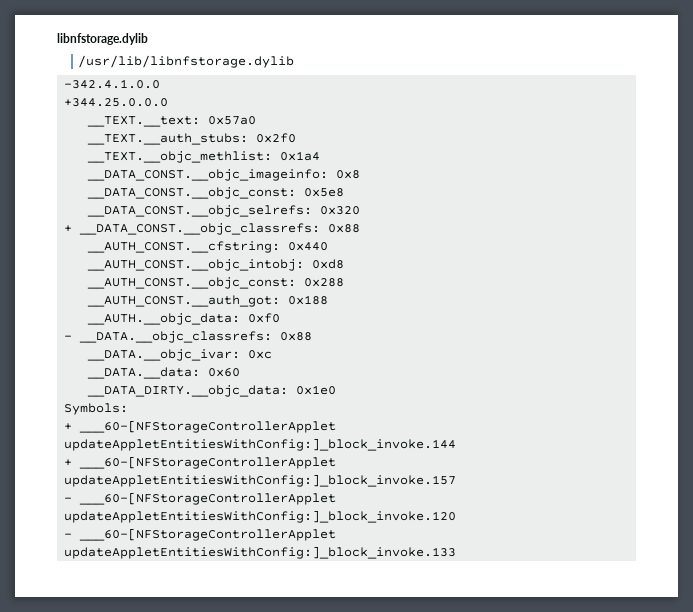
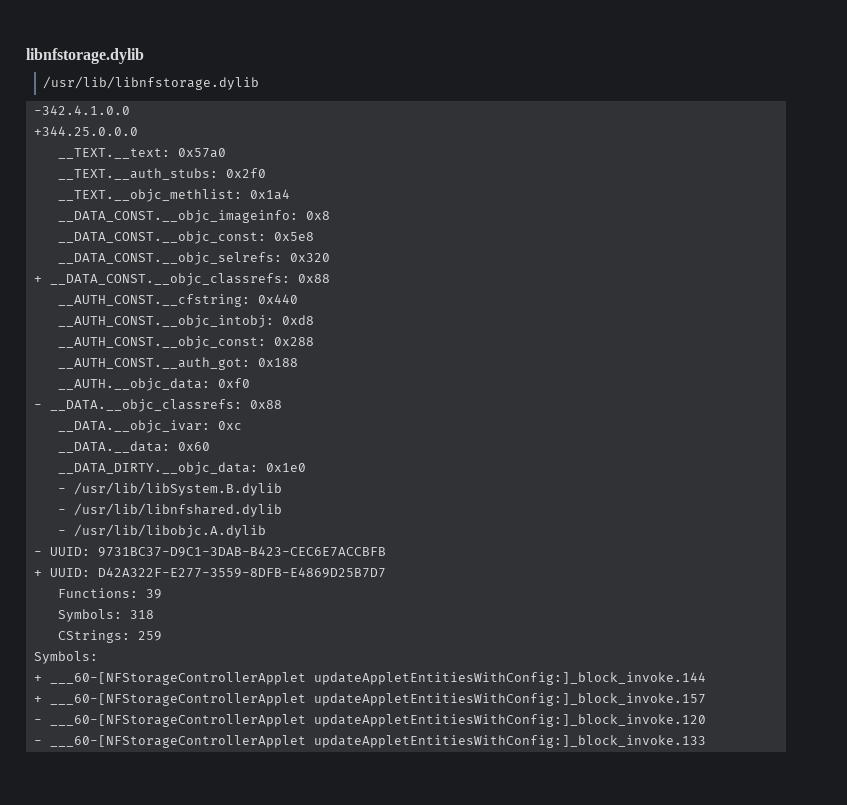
+ - /usr/lib/libSystem.B.dylib
+ - /usr/lib/libnfshared.dylib
+ - /usr/lib/libobjc.A.dylib
+ - UUID: 9731BC37-D9C1-3DAB-B423-CEC6E7ACCBFB
+ + UUID: D42A322F-E277-3559-8DFB-E4869D25B7D7
+ Functions: 39
+ Symbols: 318
+ CStrings: 259

